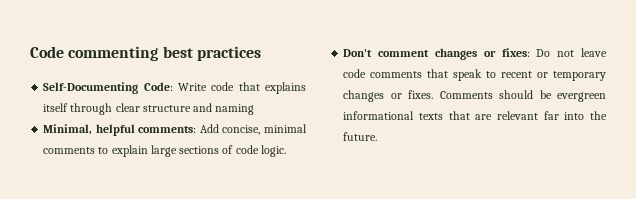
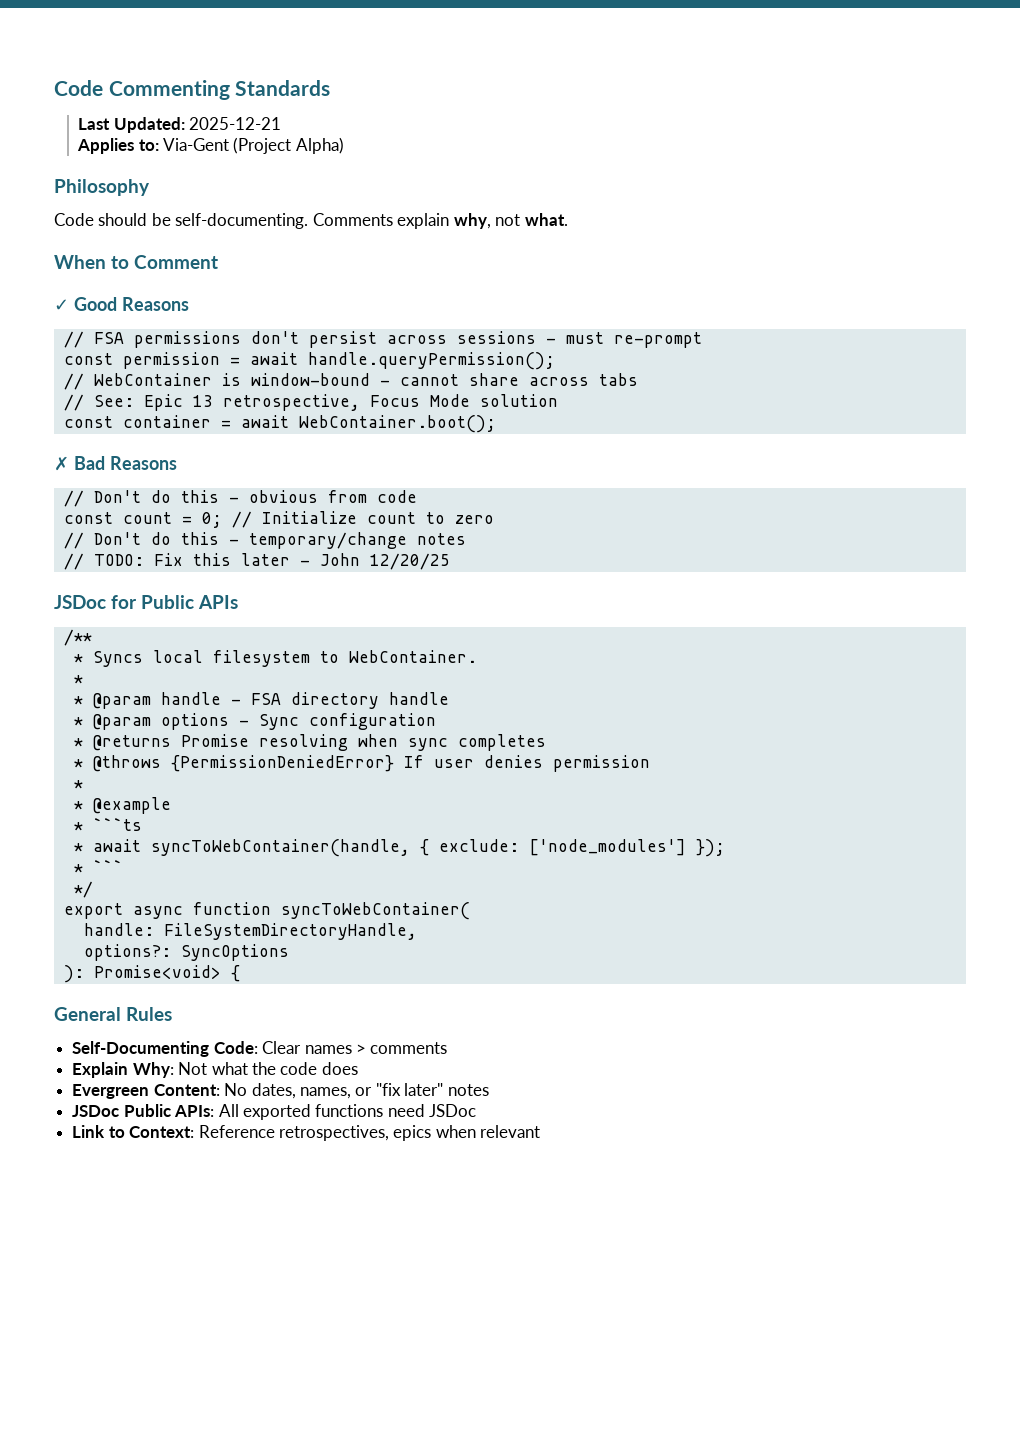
- Code commenting best practices
- Self-Documenting Code: Write code that explains itself through clear structure and naming
- Minimal, helpful comments: Add concise, minimal comments to explain large sections of code logic.
- Don't comment changes or fixes: Do not leave code comments that speak to recent or temporary changes or fixes. Comments should be evergreen informational texts that are relevant far into the future.
+ Code Commenting Standards
+ Last Updated: 2025-12-21
+ Applies to: Via-Gent (Project Alpha)
+ Philosophy
+ Code should be self-documenting. Comments explain why, not what.
+ When to Comment
+ ✓ Good Reasons
+ // FSA permissions don't persist across sessions - must re-prompt
+ const permission = await handle.queryPermission();
+ // WebContainer is window-bound - cannot share across tabs
+ // See: Epic 13 retrospective, Focus Mode solution
+ const container = await WebContainer.boot();
+ ✗ Bad Reasons
+ // Don't do this - obvious from code
+ const count = 0; // Initialize count to zero
+ // Don't do this - temporary/change notes
+ // TODO: Fix this later - John 12/20/25
+ JSDoc for Public APIs
+ /**
+ * Syncs local filesystem to WebContainer.
+ *
+ * @param handle - FSA directory handle
+ * @param options - Sync configuration
+ * @returns Promise resolving when sync completes
+ * @throws {PermissionDeniedError} If user denies permission
+ *
+ * @example
+ * ```ts
+ * await syncToWebContainer(handle, { exclude: ['node_modules'] });
+ * ```
+ */
+ export async function syncToWebContainer(
+ handle: FileSystemDirectoryHandle,
+ options?: SyncOptions
+ ): Promise<void> {
+ General Rules
+ Self-Documenting Code: Clear names > comments
+ Explain Why: Not what the code does
+ Evergreen Content: No dates, names, or "fix later" notes
+ JSDoc Public APIs: All exported functions need JSDoc
+ Link to Context: Reference retrospectives, epics when relevant

